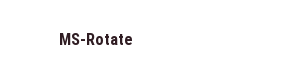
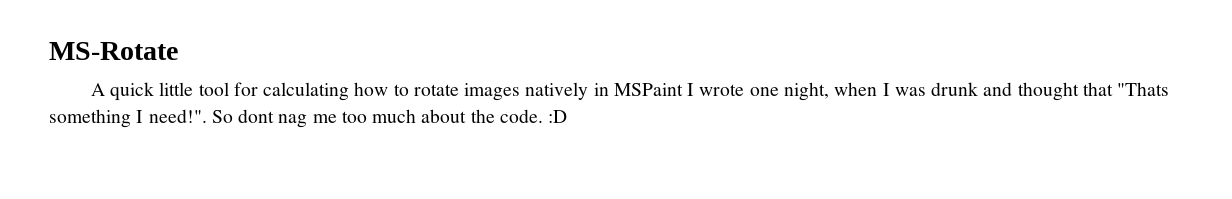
+ A quick little tool for calculating how to rotate images natively in MSPaint I wrote one night, when I was drunk and thought that "Thats something I need!". So dont nag me too much about the code. :D

